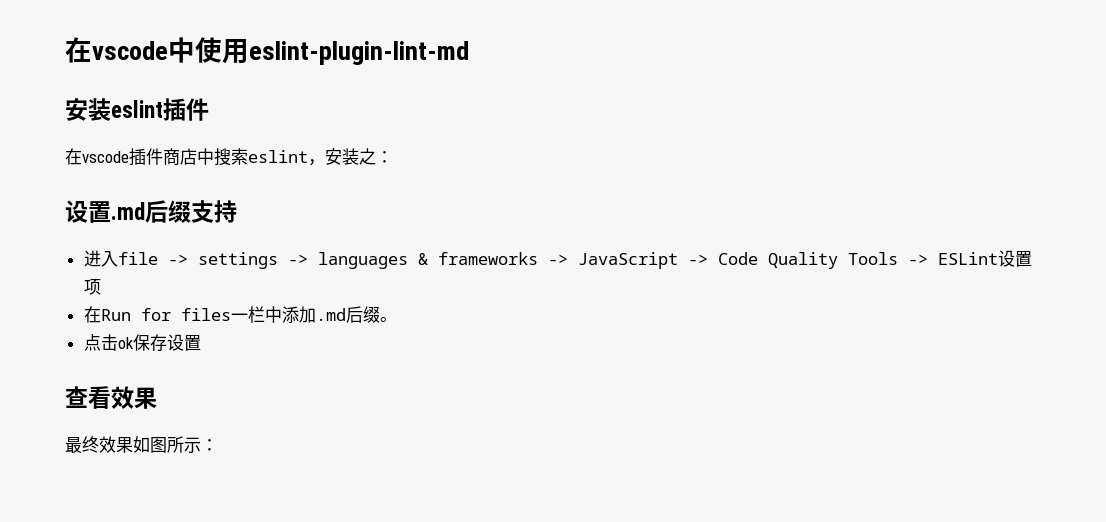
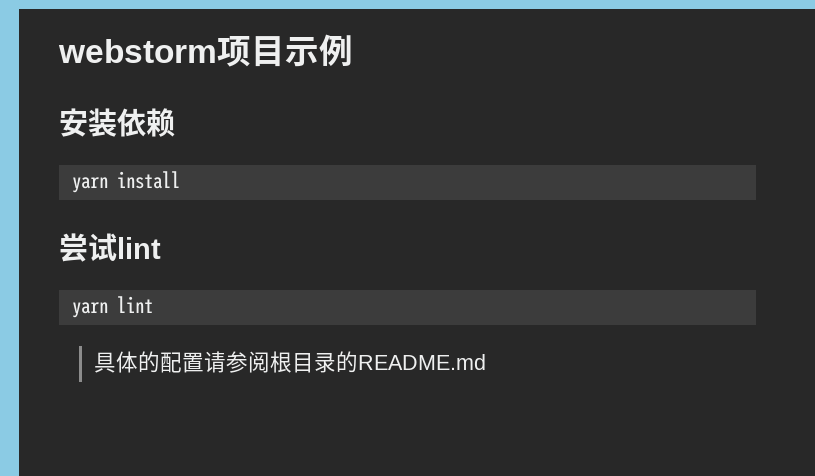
- 在vscode中使用eslint-plugin-lint-md
- 安装eslint插件
- 在vscode插件商店中搜索eslint，安装之：
- 设置.md后缀支持
- 进入file -> settings -> languages & frameworks -> JavaScript -> Code Quality Tools -> ESLint设置项
- 在Run for files一栏中添加.md后缀。
- 点击ok保存设置
- 查看效果
- 最终效果如图所示：
+ webstorm项目示例
+ 安装依赖
+ yarn install
+ 尝试lint
+ yarn lint
+ 具体的配置请参阅根目录的README.md

